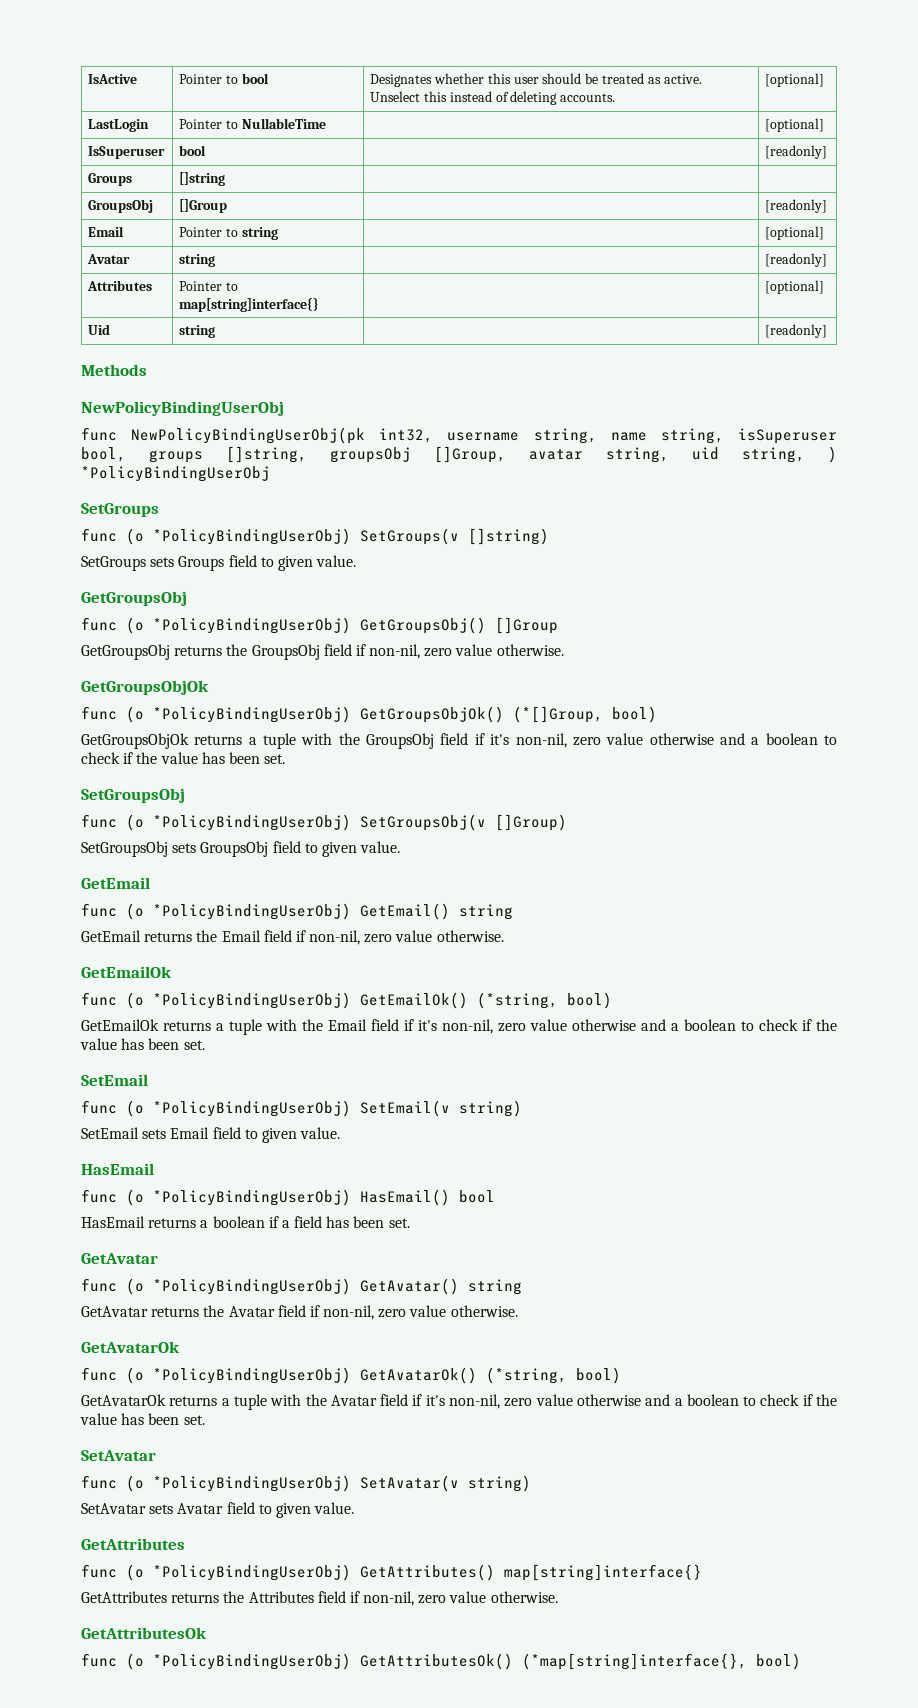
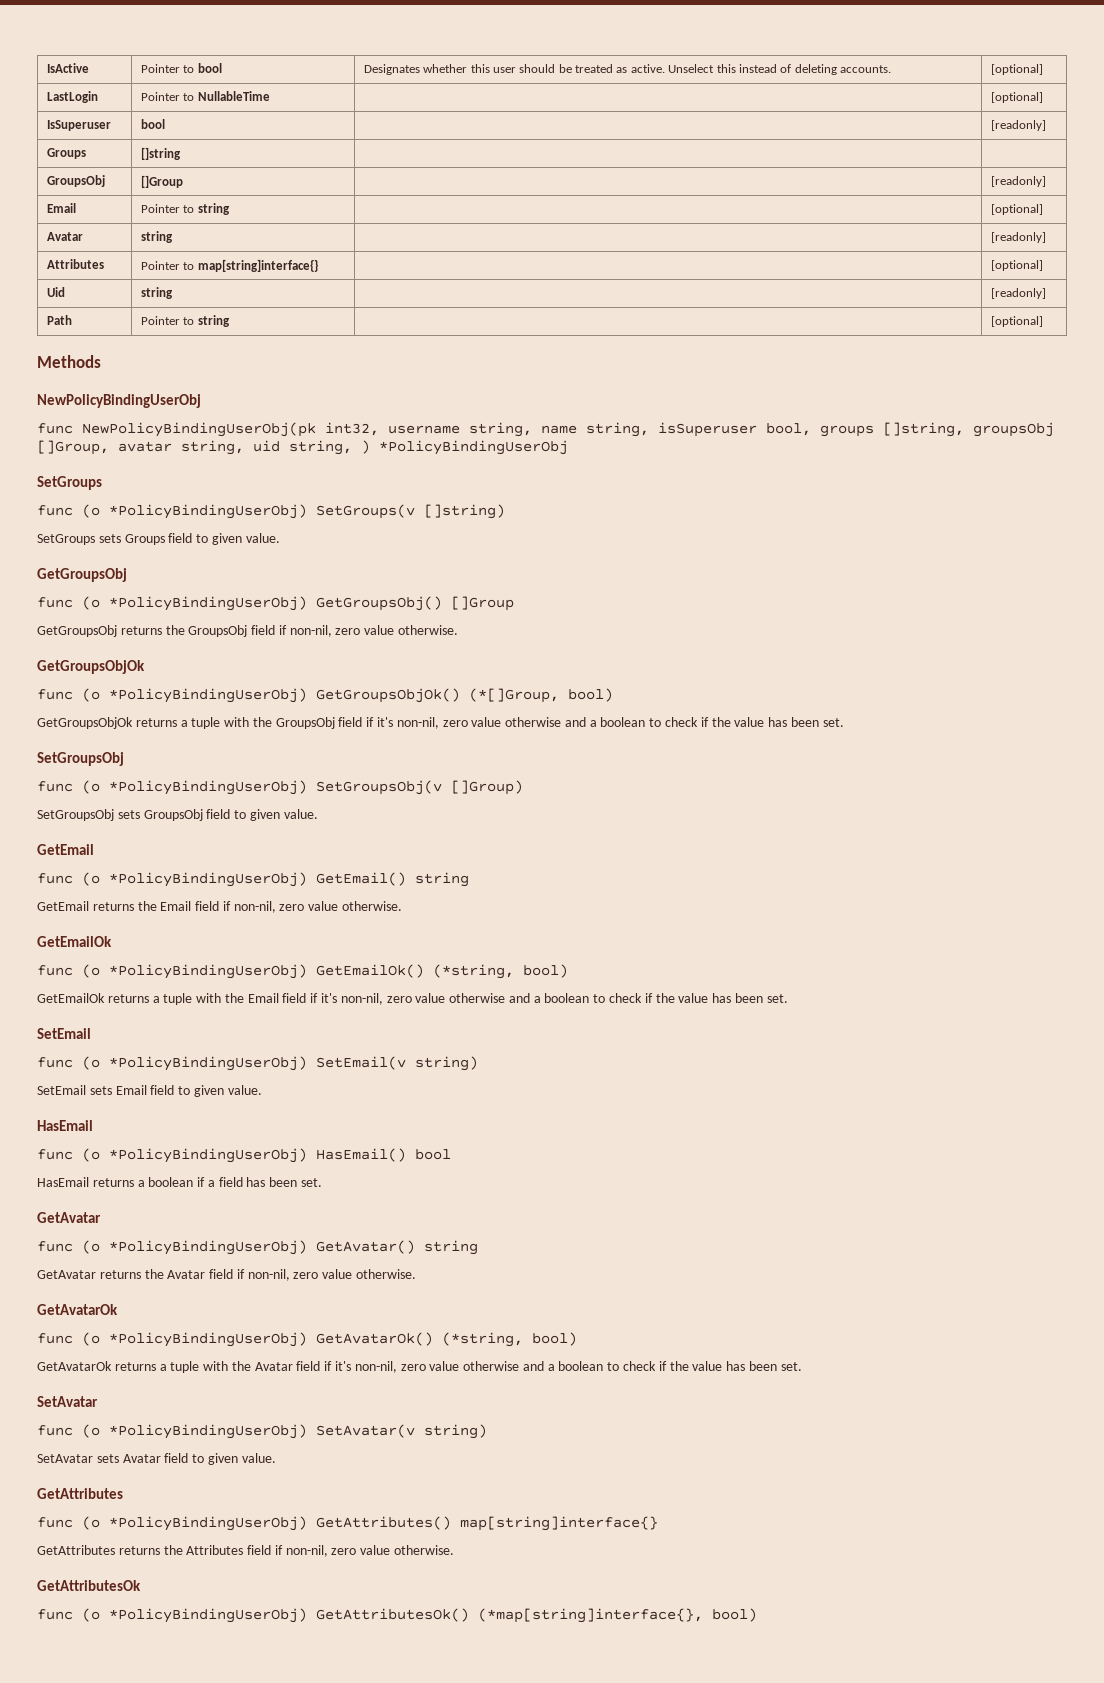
+ Path | Pointer to string | | [optional]

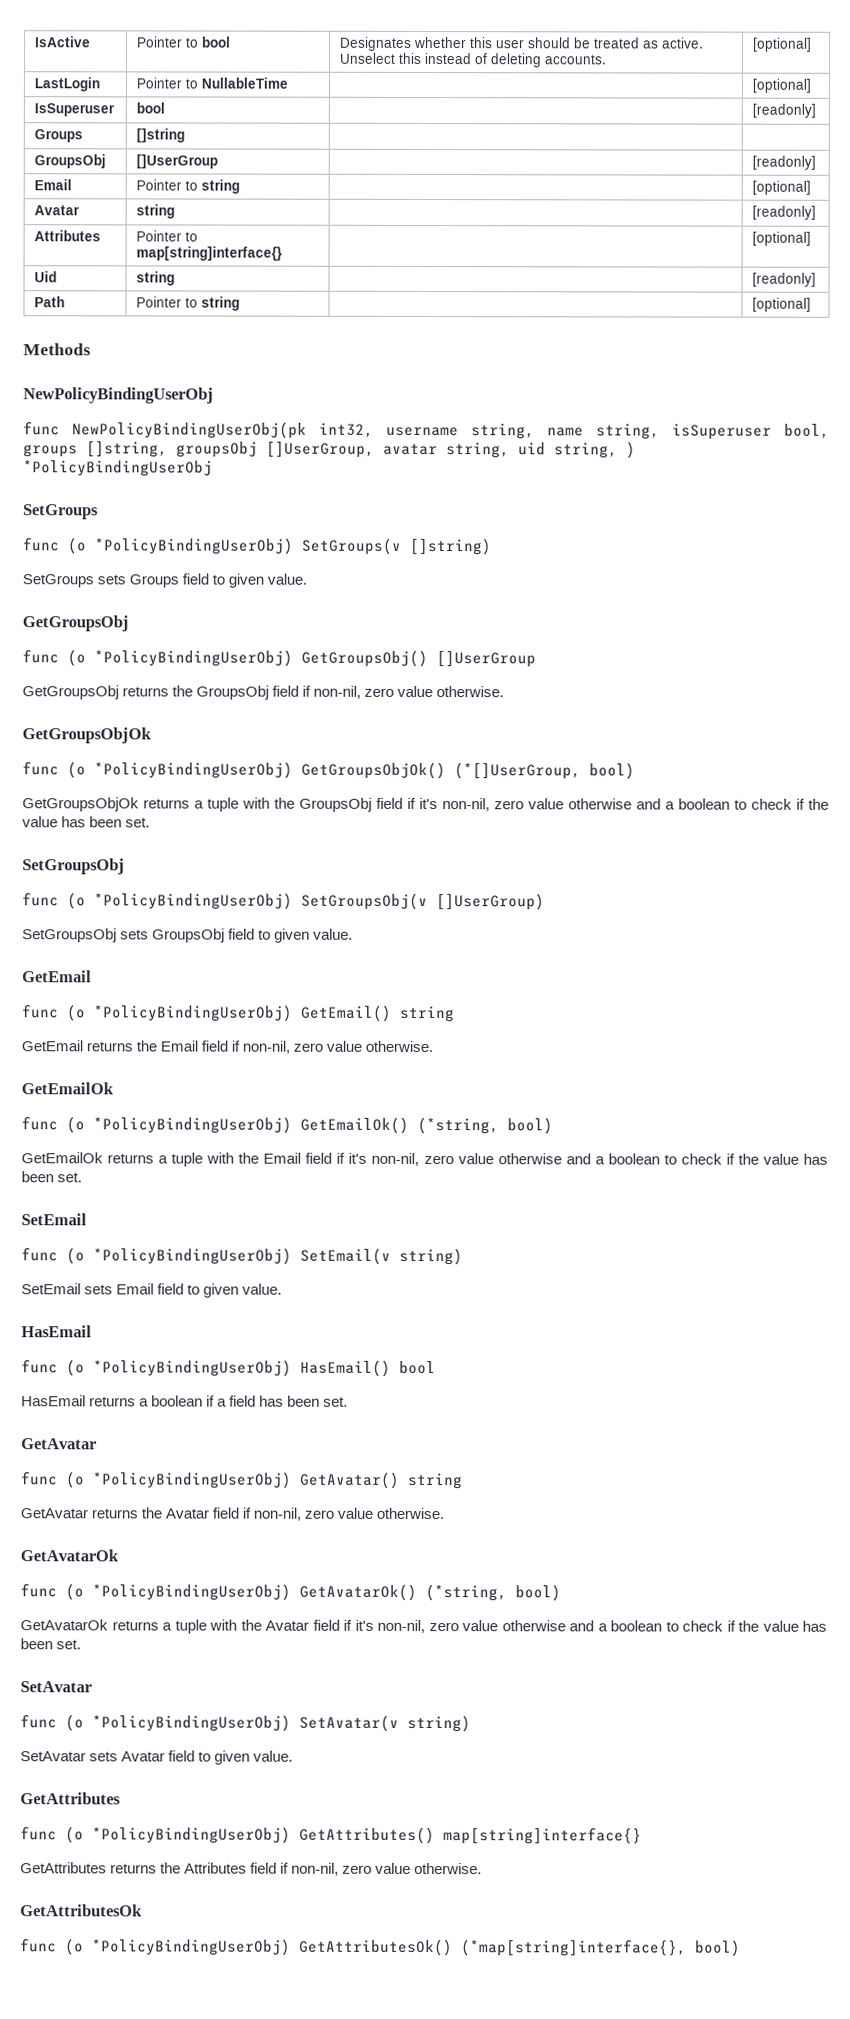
- GroupsObj | []Group | | [readonly]
+ GroupsObj | []UserGroup | | [readonly]
- func NewPolicyBindingUserObj(pk int32, username string, name string, isSuperuser bool, groups []string, groupsObj []Group, avatar string, uid string, ) *PolicyBindingUserObj
+ func NewPolicyBindingUserObj(pk int32, username string, name string, isSuperuser bool, groups []string, groupsObj []UserGroup, avatar string, uid string, ) *PolicyBindingUserObj
- func (o *PolicyBindingUserObj) GetGroupsObj() []Group
+ func (o *PolicyBindingUserObj) GetGroupsObj() []UserGroup
- func (o *PolicyBindingUserObj) GetGroupsObjOk() (*[]Group, bool)
+ func (o *PolicyBindingUserObj) GetGroupsObjOk() (*[]UserGroup, bool)
- func (o *PolicyBindingUserObj) SetGroupsObj(v []Group)
+ func (o *PolicyBindingUserObj) SetGroupsObj(v []UserGroup)

